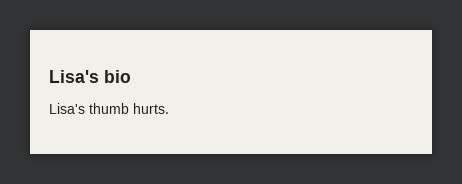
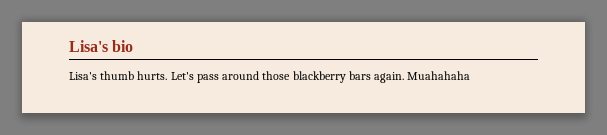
+ Let's pass around those blackberry bars again. Muahahaha

